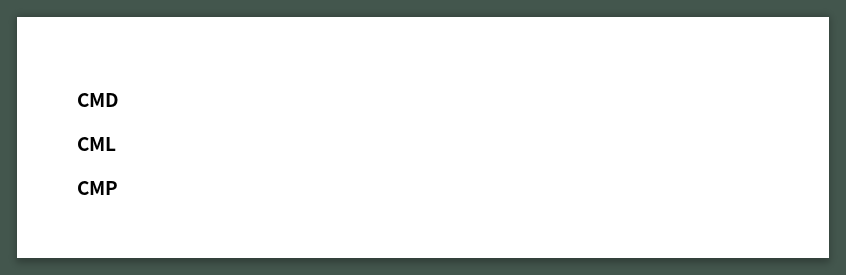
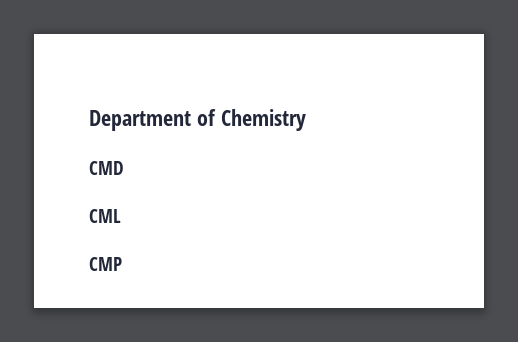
+ Department of Chemistry

